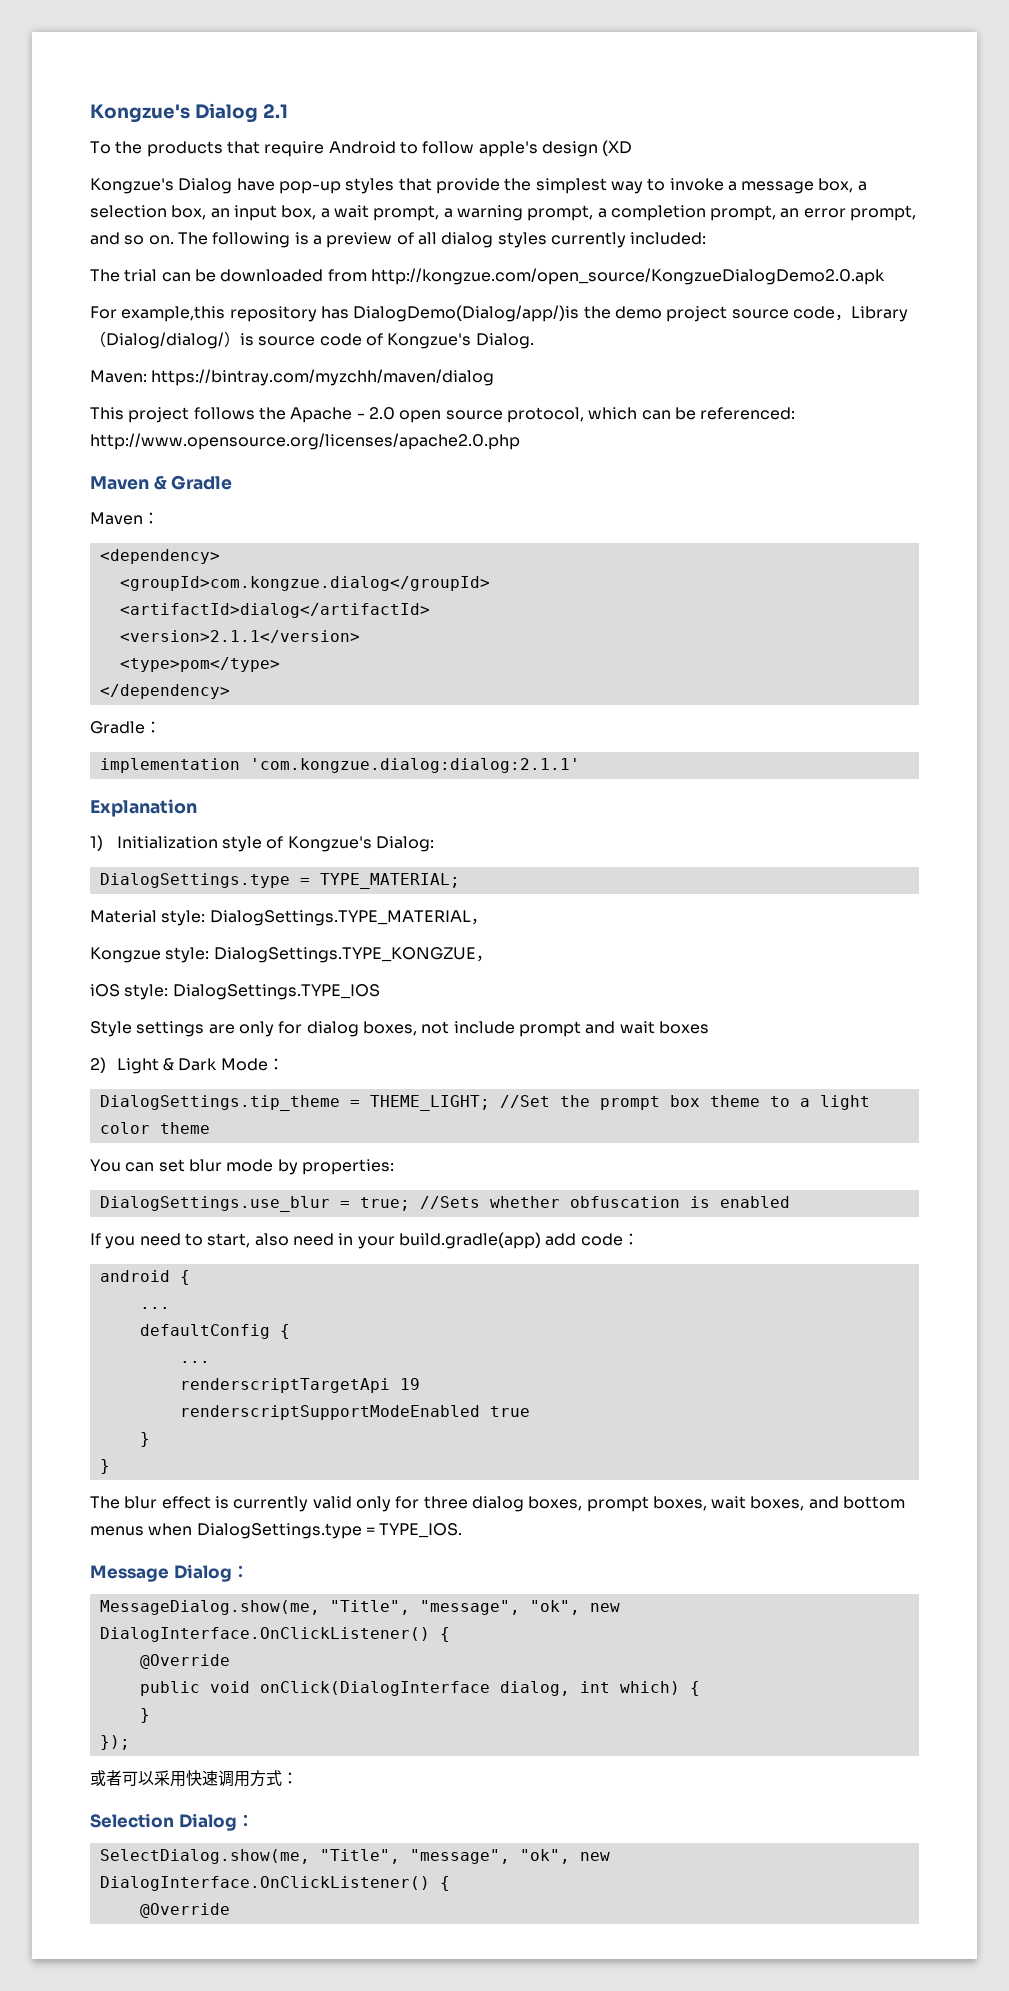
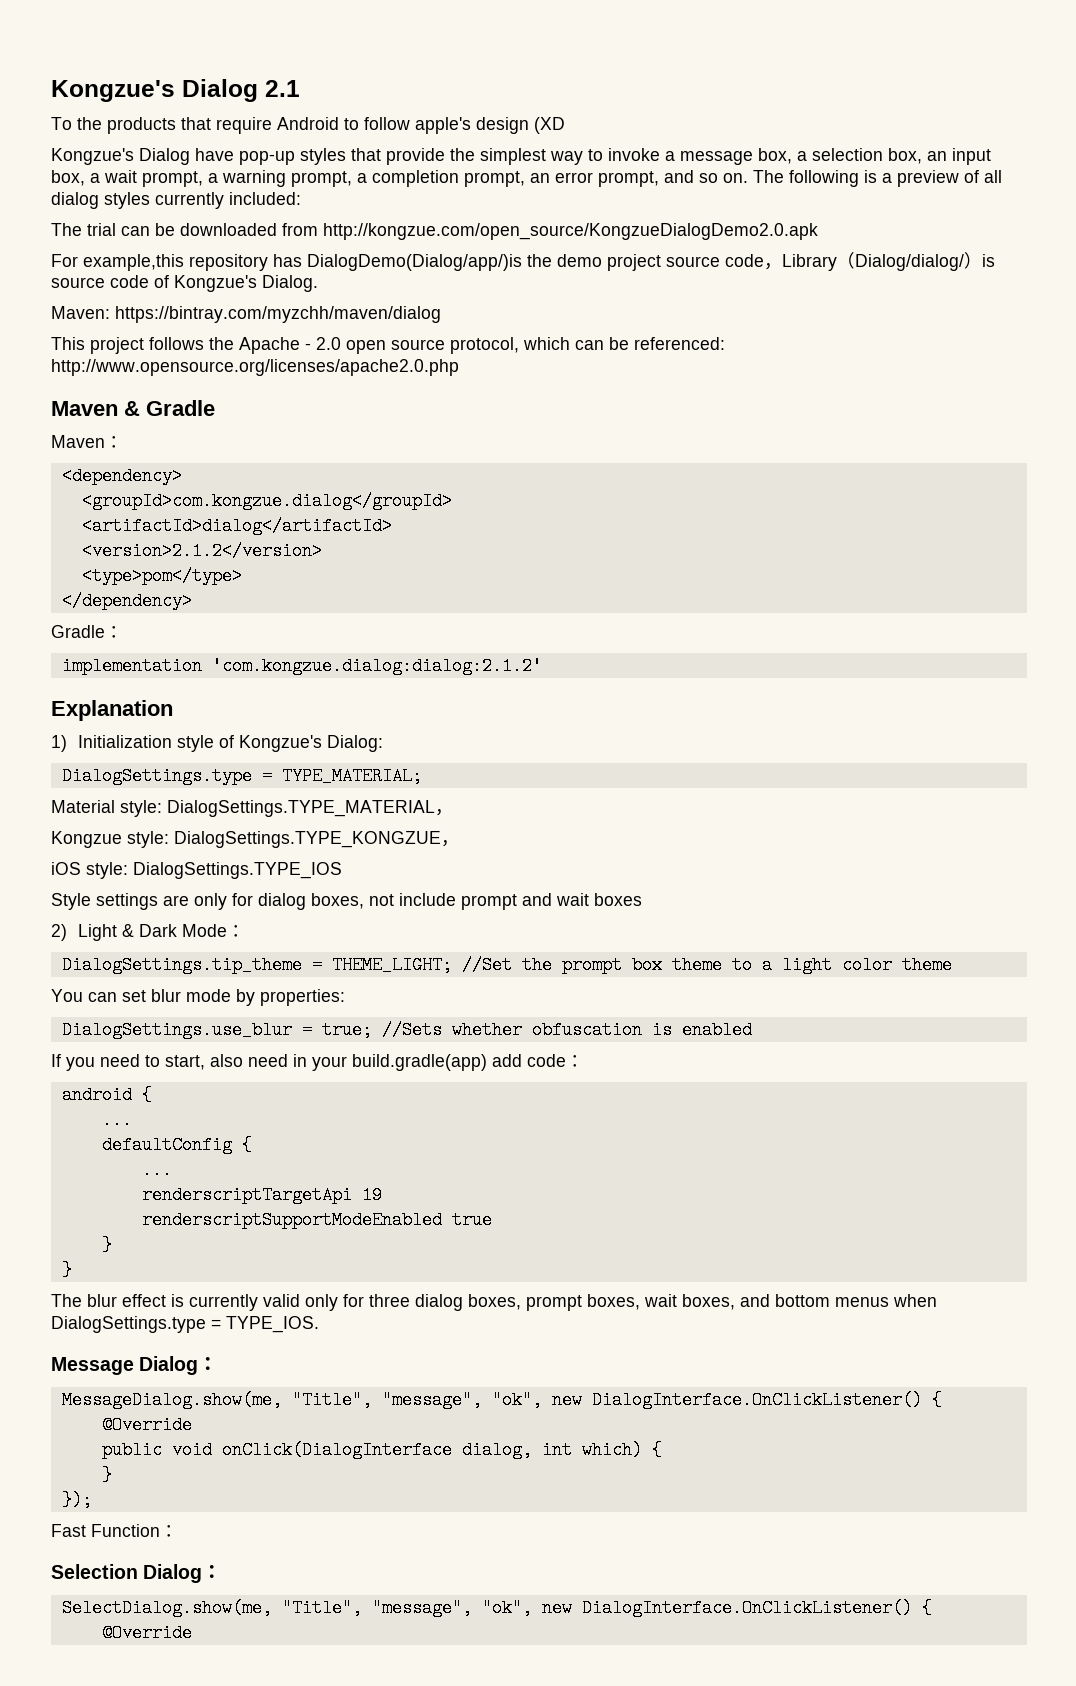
- <version>2.1.1</version>
+ <version>2.1.2</version>
- implementation 'com.kongzue.dialog:dialog:2.1.1'
+ implementation 'com.kongzue.dialog:dialog:2.1.2'
- 或者可以采用快速调用方式：
+ Fast Function：

